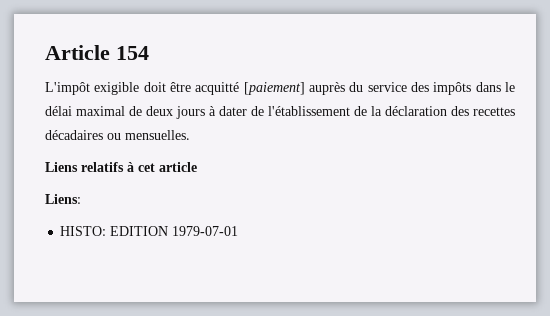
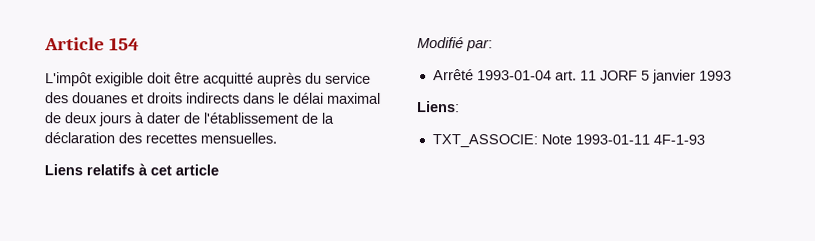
- L'impôt exigible doit être acquitté [paiement] auprès du service des impôts dans le délai maximal de deux jours à dater de l'établissement de la déclaration des recettes décadaires ou mensuelles.
+ L'impôt exigible doit être acquitté auprès du service des douanes et droits indirects dans le délai maximal de deux jours à dater de l'établissement de la déclaration des recettes mensuelles.
+ Modifié par:
+ Arrêté 1993-01-04 art. 11 JORF 5 janvier 1993
  Liens:
- HISTO: EDITION 1979-07-01
+ TXT_ASSOCIE: Note 1993-01-11 4F-1-93

